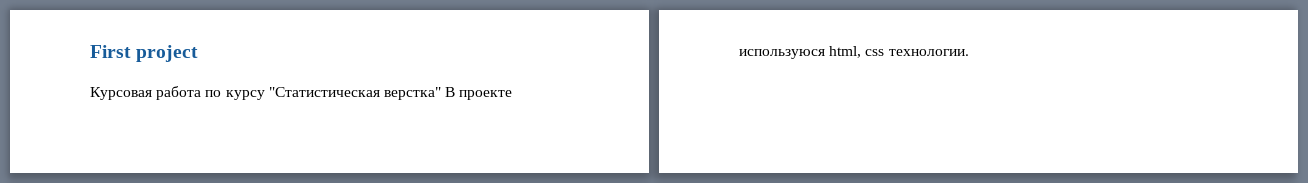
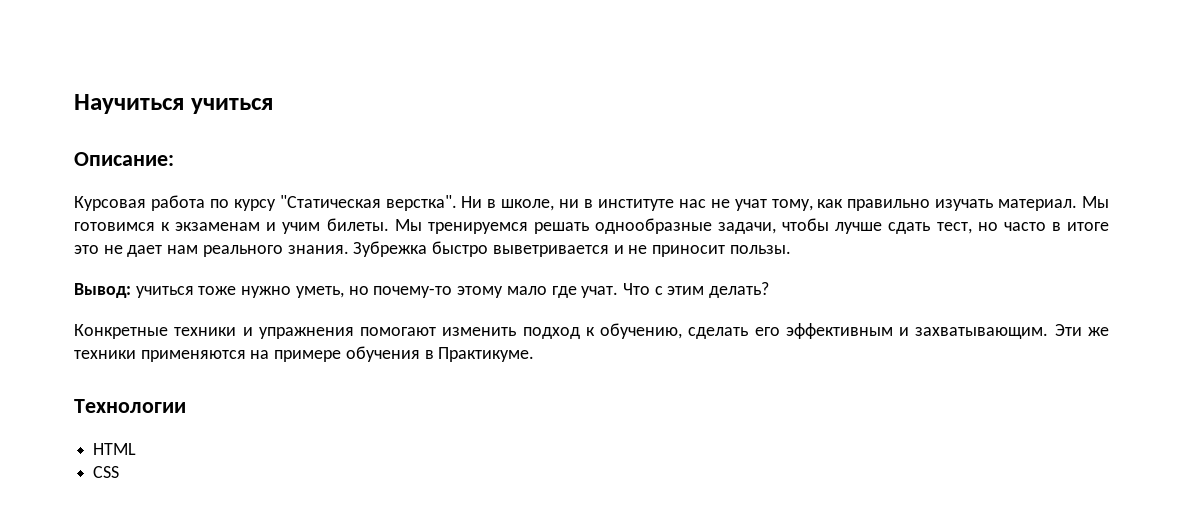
- First project
+ Научиться учиться
+ Описание:
- Курсовая работа по курсу "Статистическая верстка" В проекте используюся html, css технологии.
+ Курсовая работа по курсу "Статическая верстка". Ни в школе, ни в институте нас не учат тому, как правильно изучать материал. Мы готовимся к экзаменам и учим билеты. Мы тренируемся решать однообразные задачи, чтобы лучше сдать тест, но часто в итоге это не дает нам реального знания. Зубрежка быстро выветривается и не приносит пользы.
+ Вывод: учиться тоже нужно уметь, но почему-то этому мало где учат. Что с этим делать?
+ Конкретные техники и упражнения помогают изменить подход к обучению, сделать его эффективным и захватывающим. Эти же техники применяются на примере обучения в Практикуме.
+ Технологии
+ HTML
+ CSS

